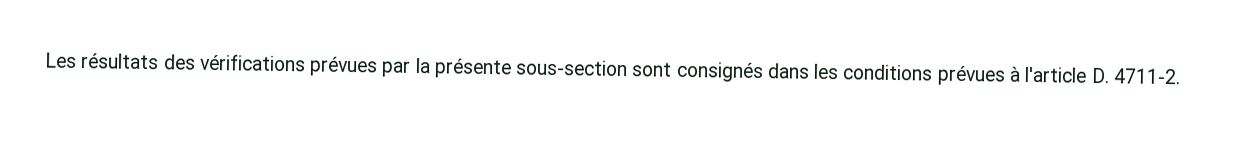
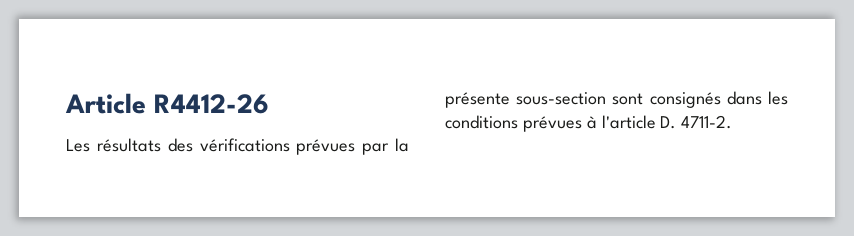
+ Article R4412-26

